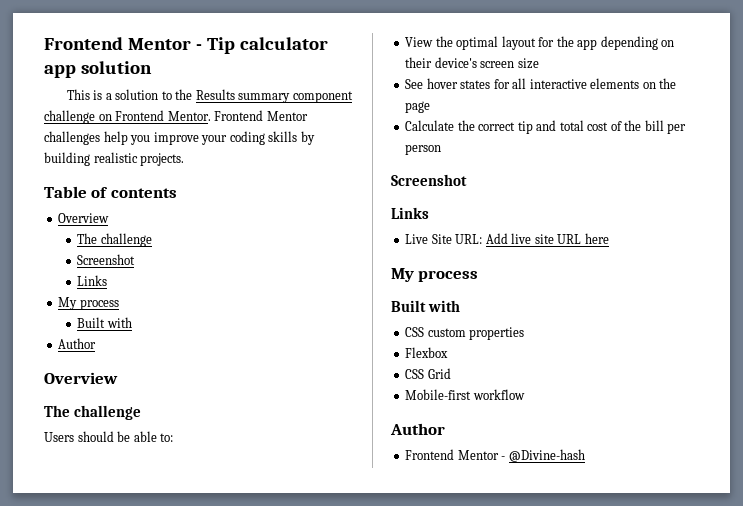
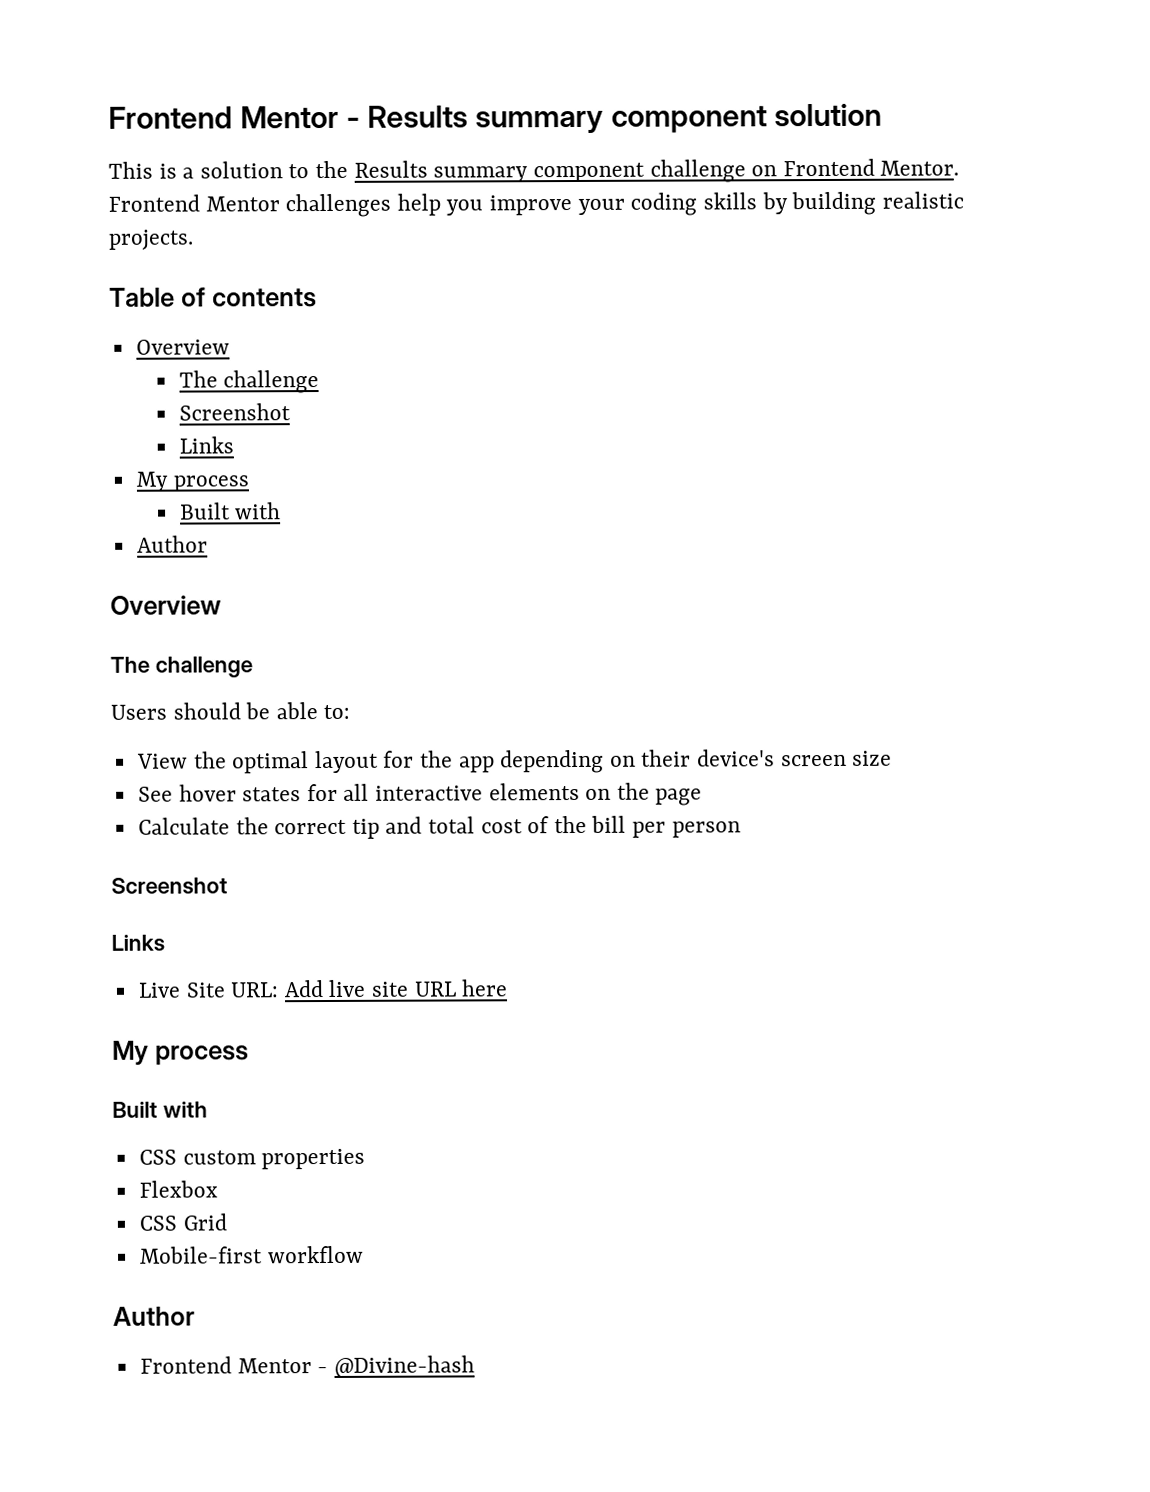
- Frontend Mentor - Tip calculator app solution
+ Frontend Mentor - Results summary component solution

